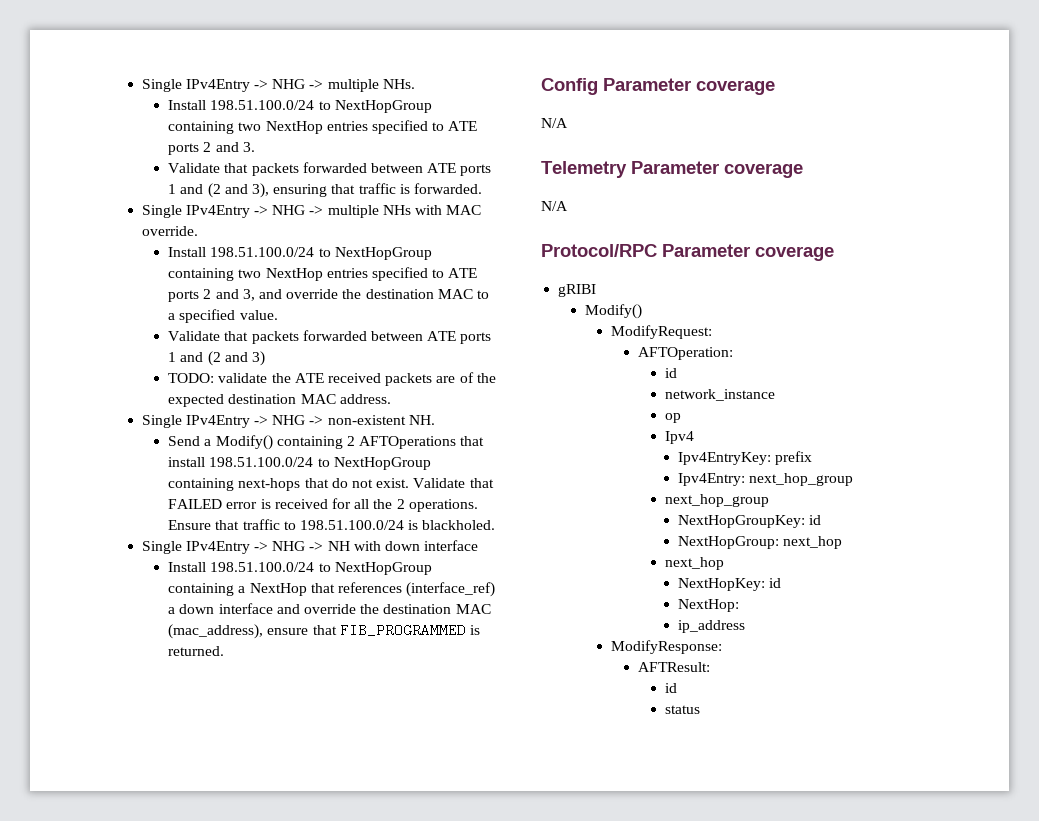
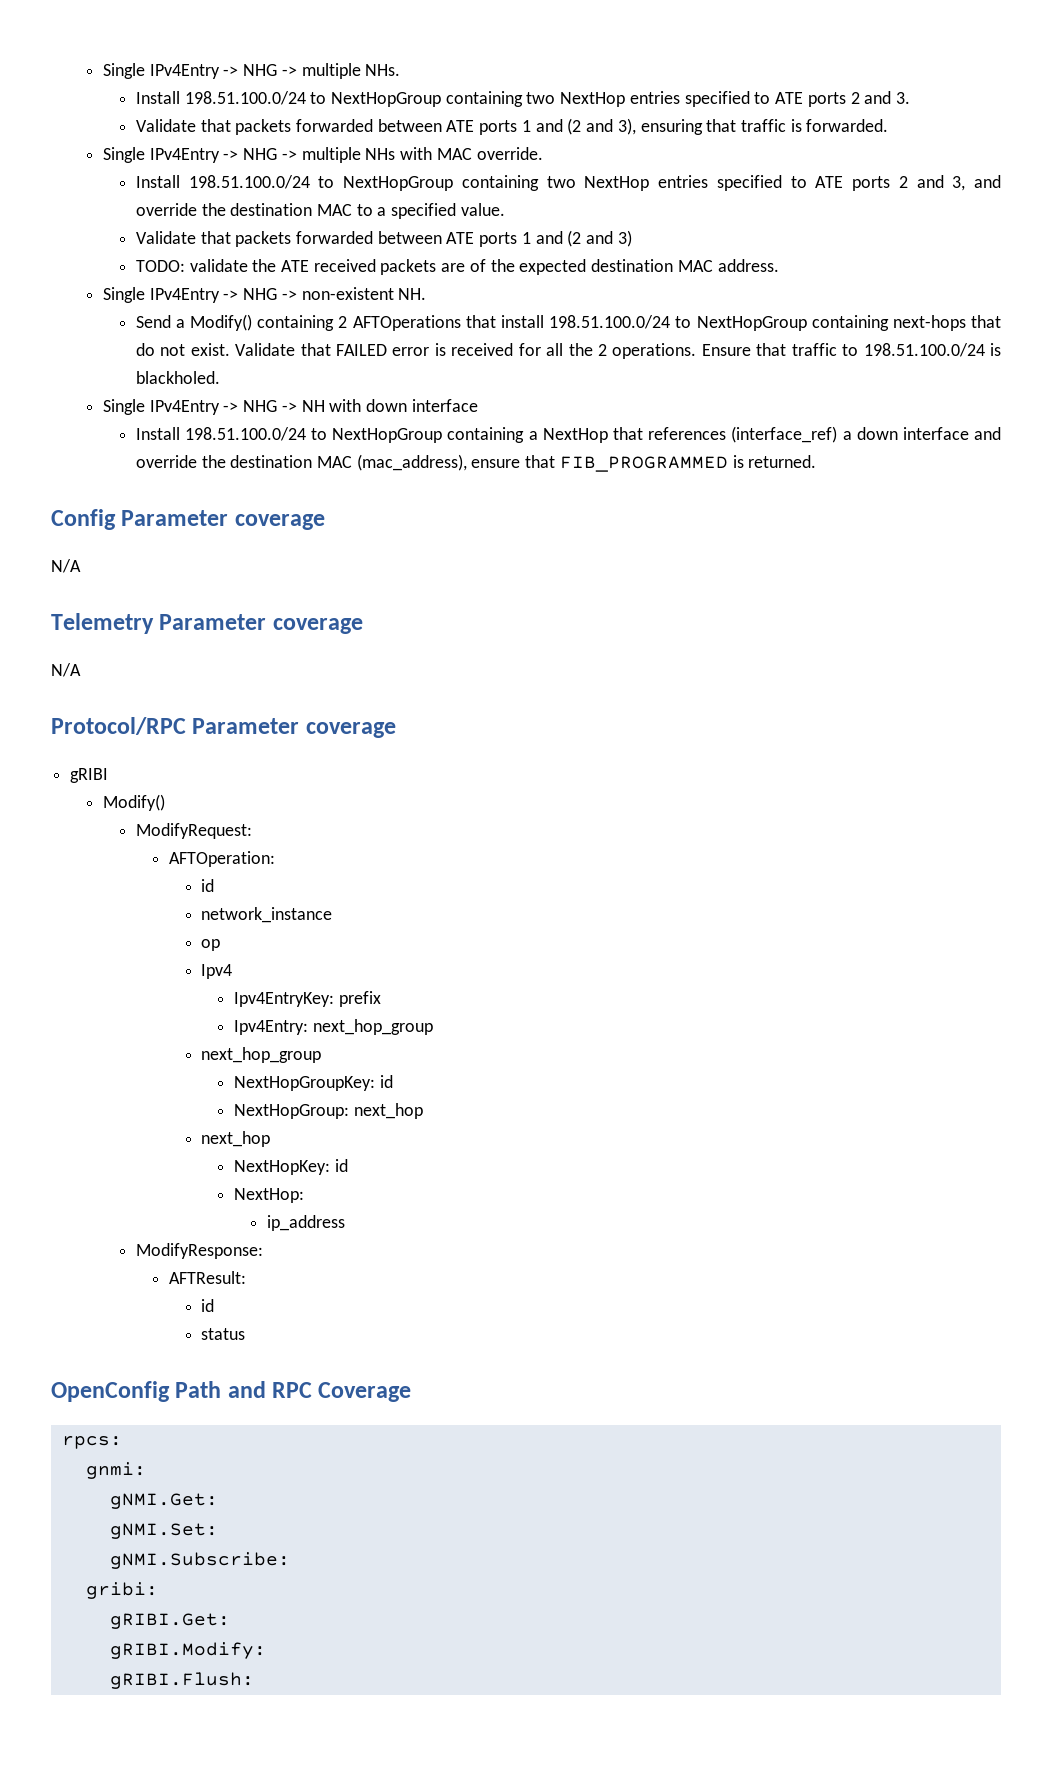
+ OpenConfig Path and RPC Coverage
+ rpcs:
+ gnmi:
+ gNMI.Get:
+ gNMI.Set:
+ gNMI.Subscribe:
+ gribi:
+ gRIBI.Get:
+ gRIBI.Modify:
+ gRIBI.Flush:

